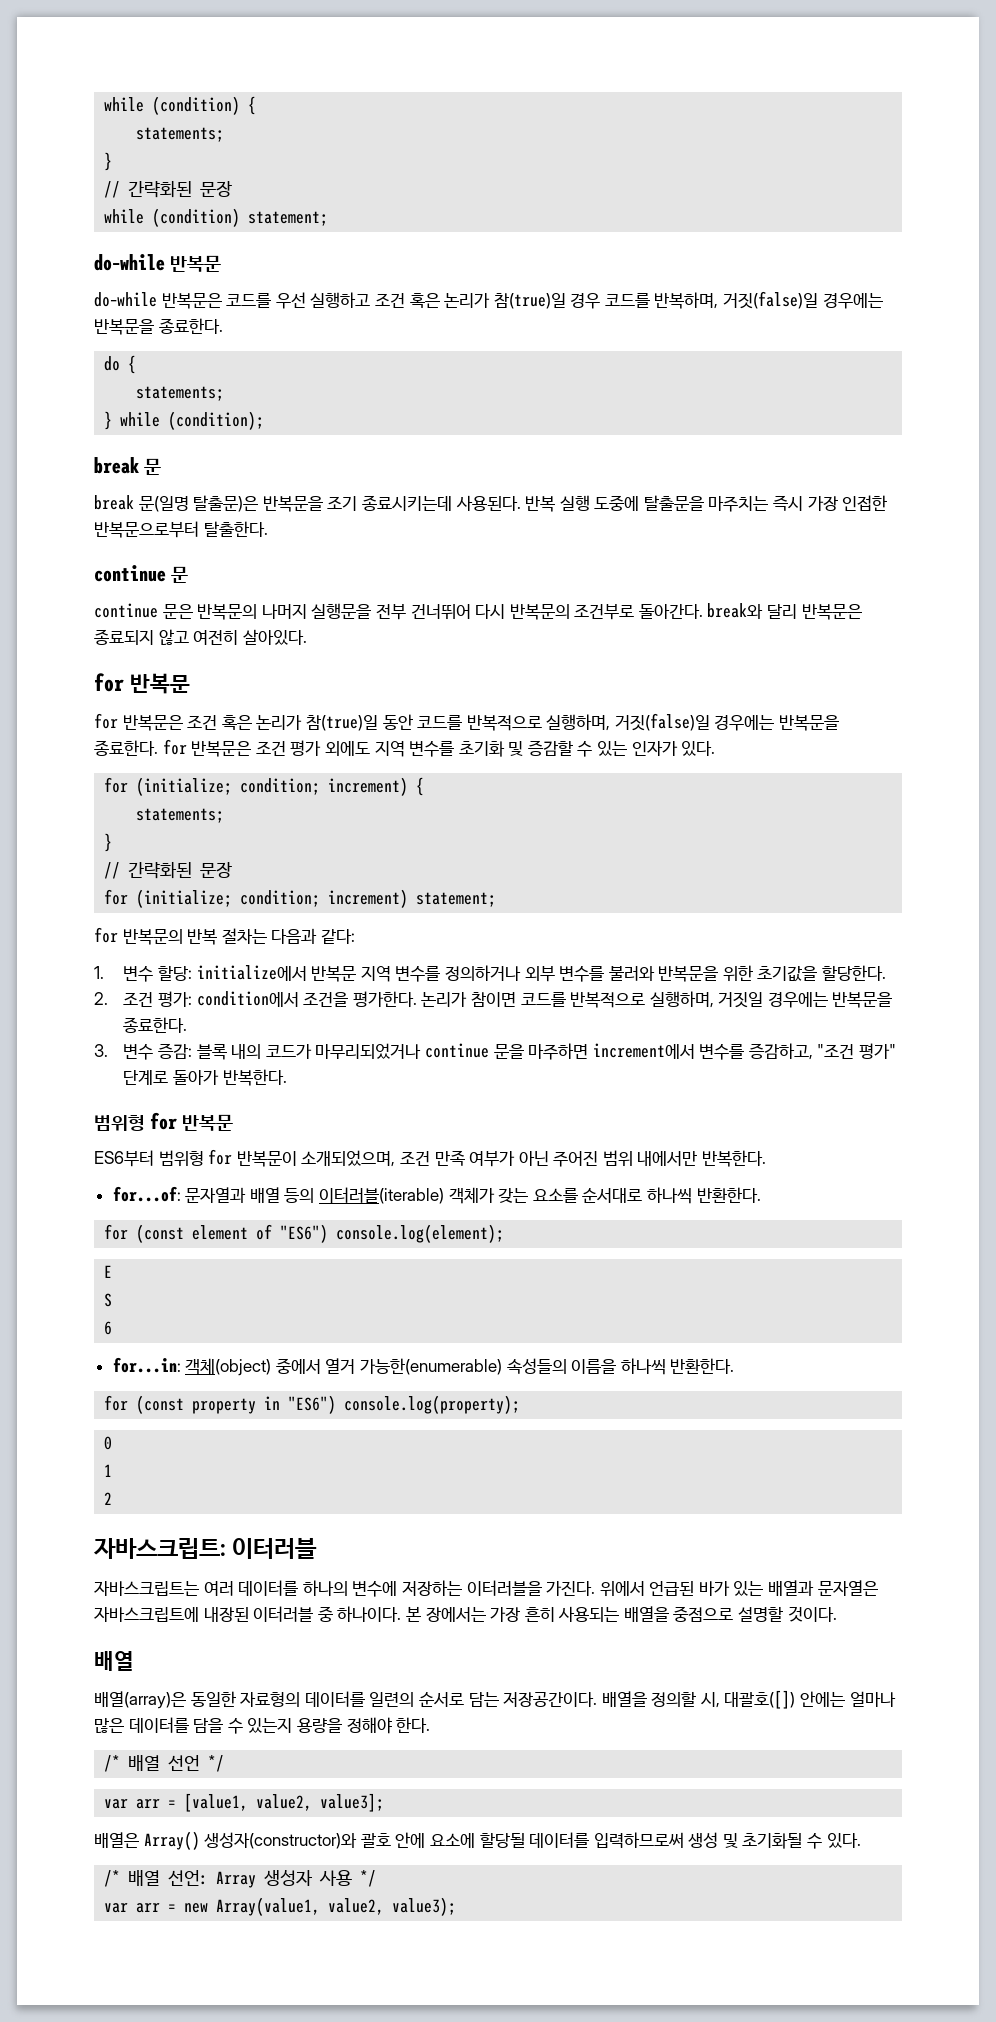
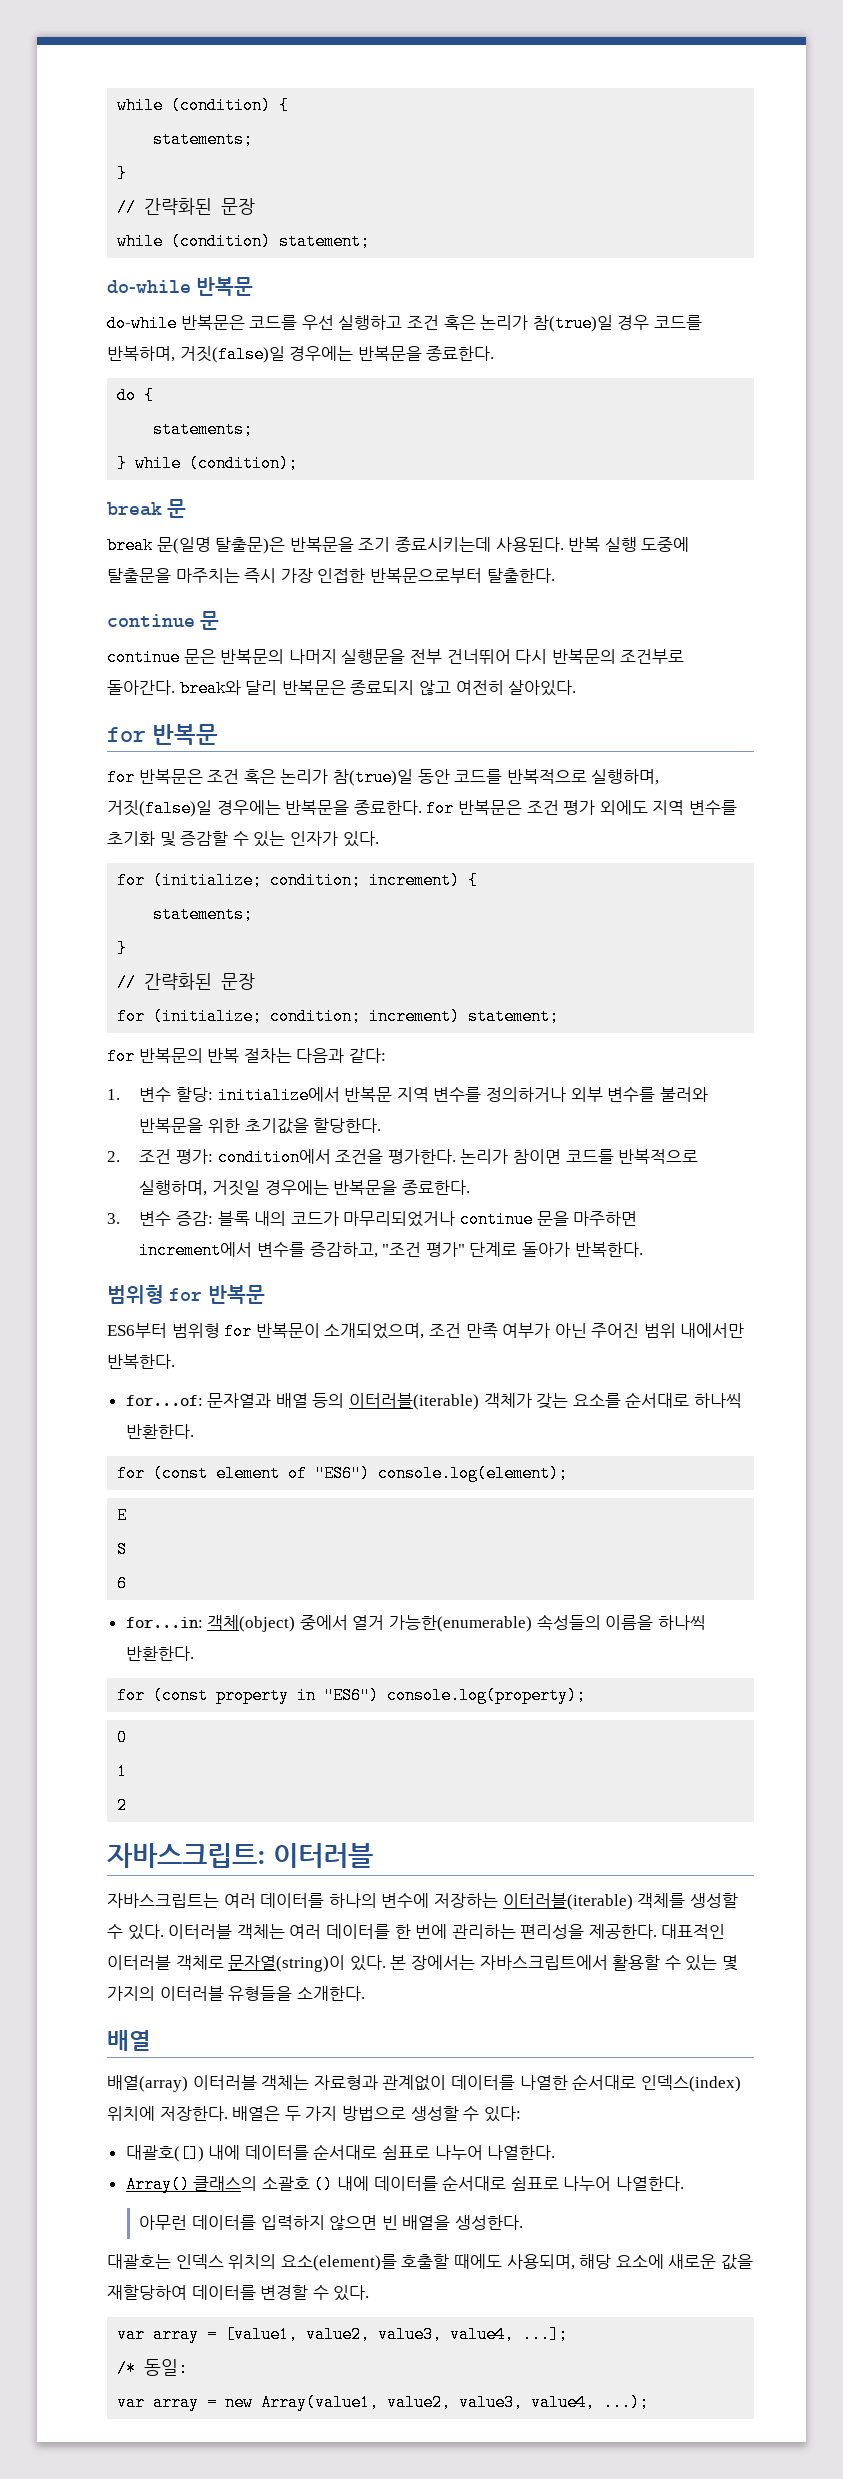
- 자바스크립트는 여러 데이터를 하나의 변수에 저장하는 이터러블을 가진다. 위에서 언급된 바가 있는 배열과 문자열은 자바스크립트에 내장된 이터러블 중 하나이다. 본 장에서는 가장 흔히 사용되는 배열을 중점으로 설명할 것이다.
+ 자바스크립트는 여러 데이터를 하나의 변수에 저장하는 이터러블(iterable) 객체를 생성할 수 있다. 이터러블 객체는 여러 데이터를 한 번에 관리하는 편리성을 제공한다. 대표적인 이터러블 객체로 문자열(string)이 있다. 본 장에서는 자바스크립트에서 활용할 수 있는 몇 가지의 이터러블 유형들을 소개한다.
  배열
- 배열(array)은 동일한 자료형의 데이터를 일련의 순서로 담는 저장공간이다. 배열을 정의할 시, 대괄호([]) 안에는 얼마나 많은 데이터를 담을 수 있는지 용량을 정해야 한다.
- /* 배열 선언 */
- var arr = [value1, value2, value3];
- 배열은 Array() 생성자(constructor)와 괄호 안에 요소에 할당될 데이터를 입력하므로써 생성 및 초기화될 수 있다.
- /* 배열 선언: Array 생성자 사용 */
- var arr = new Array(value1, value2, value3);
+ 배열(array) 이터러블 객체는 자료형과 관계없이 데이터를 나열한 순서대로 인덱스(index) 위치에 저장한다. 배열은 두 가지 방법으로 생성할 수 있다:
+ 대괄호([]) 내에 데이터를 순서대로 쉼표로 나누어 나열한다.
+ Array() 클래스의 소괄호 () 내에 데이터를 순서대로 쉼표로 나누어 나열한다.
+ 아무런 데이터를 입력하지 않으면 빈 배열을 생성한다.
+ 대괄호는 인덱스 위치의 요소(element)를 호출할 때에도 사용되며, 해당 요소에 새로운 값을 재할당하여 데이터를 변경할 수 있다.
+ var array = [value1, value2, value3, value4, ...];
+ /* 동일:
+ var array = new Array(value1, value2, value3, value4, ...);

